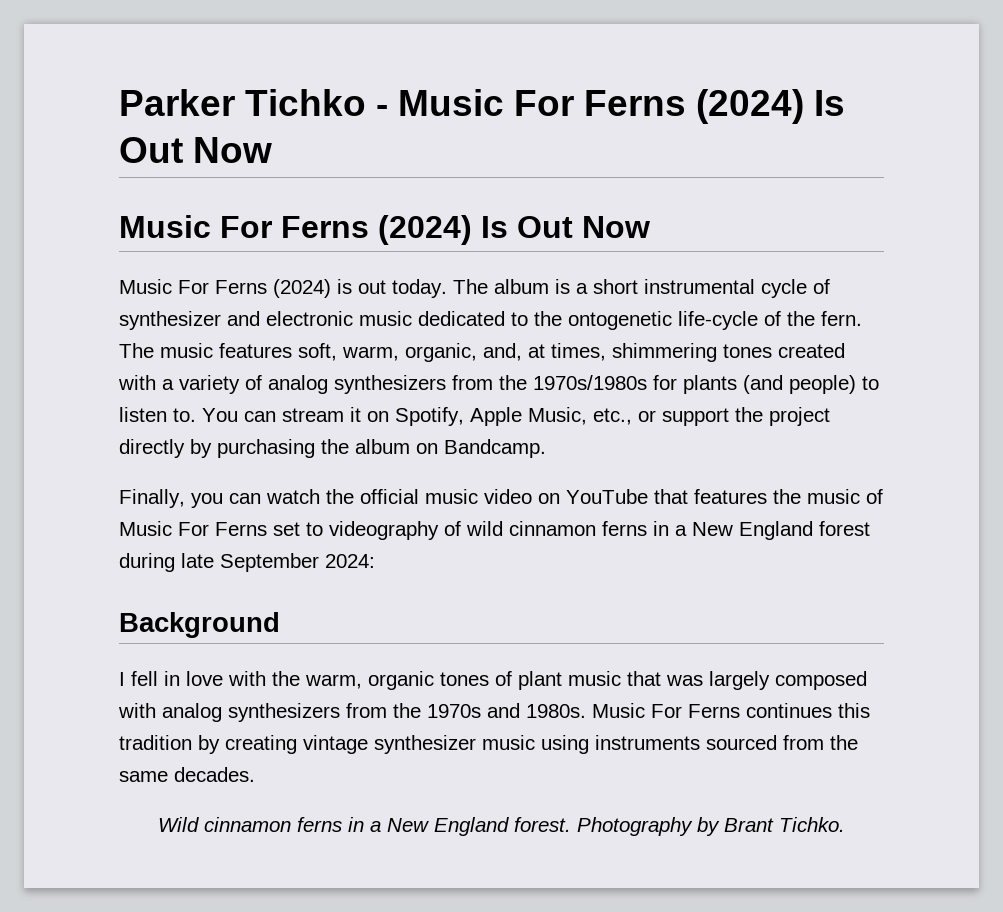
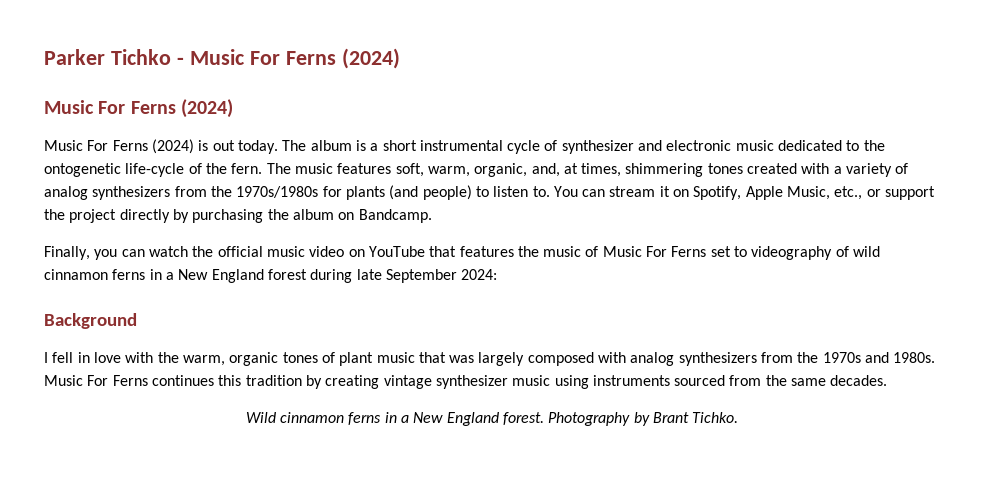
- Parker Tichko - Music For Ferns (2024) Is Out Now
- Music For Ferns (2024) Is Out Now
+ Parker Tichko - Music For Ferns (2024)
+ Music For Ferns (2024)

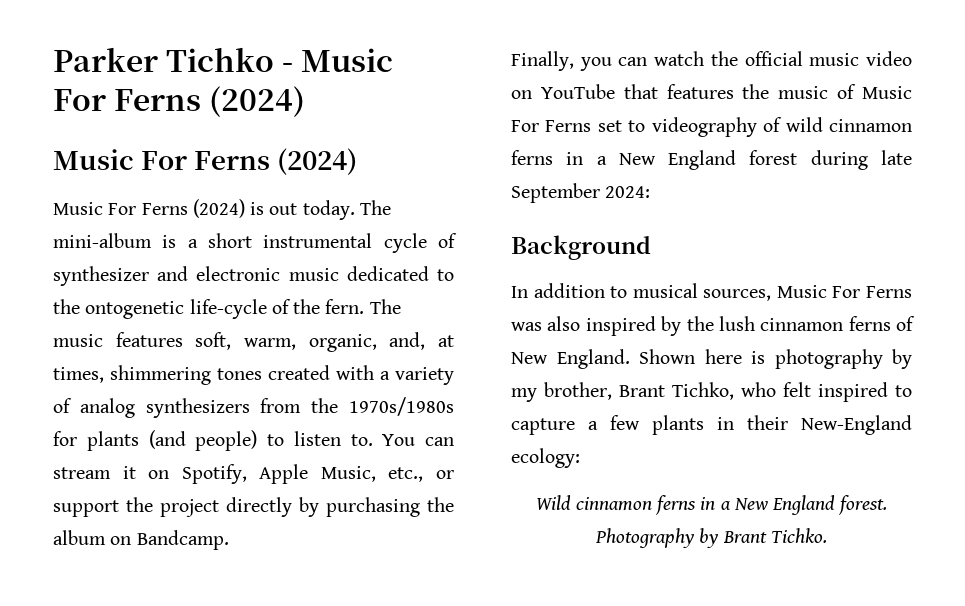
- The album is a short instrumental cycle of synthesizer and electronic music dedicated to the ontogenetic life-cycle of the fern.
+ The mini-album is a short instrumental cycle of synthesizer and electronic music dedicated to the ontogenetic life-cycle of the fern.
- I fell in love with the warm, organic tones of plant music that was largely composed with analog synthesizers from the 1970s and 1980s. Music For Ferns continues this tradition by creating vintage synthesizer music using instruments sourced from the same decades.
+ In addition to musical sources, Music For Ferns was also inspired by the lush cinnamon ferns of New England. Shown here is photography by my brother, Brant Tichko, who felt inspired to capture a few plants in their New-England ecology:

